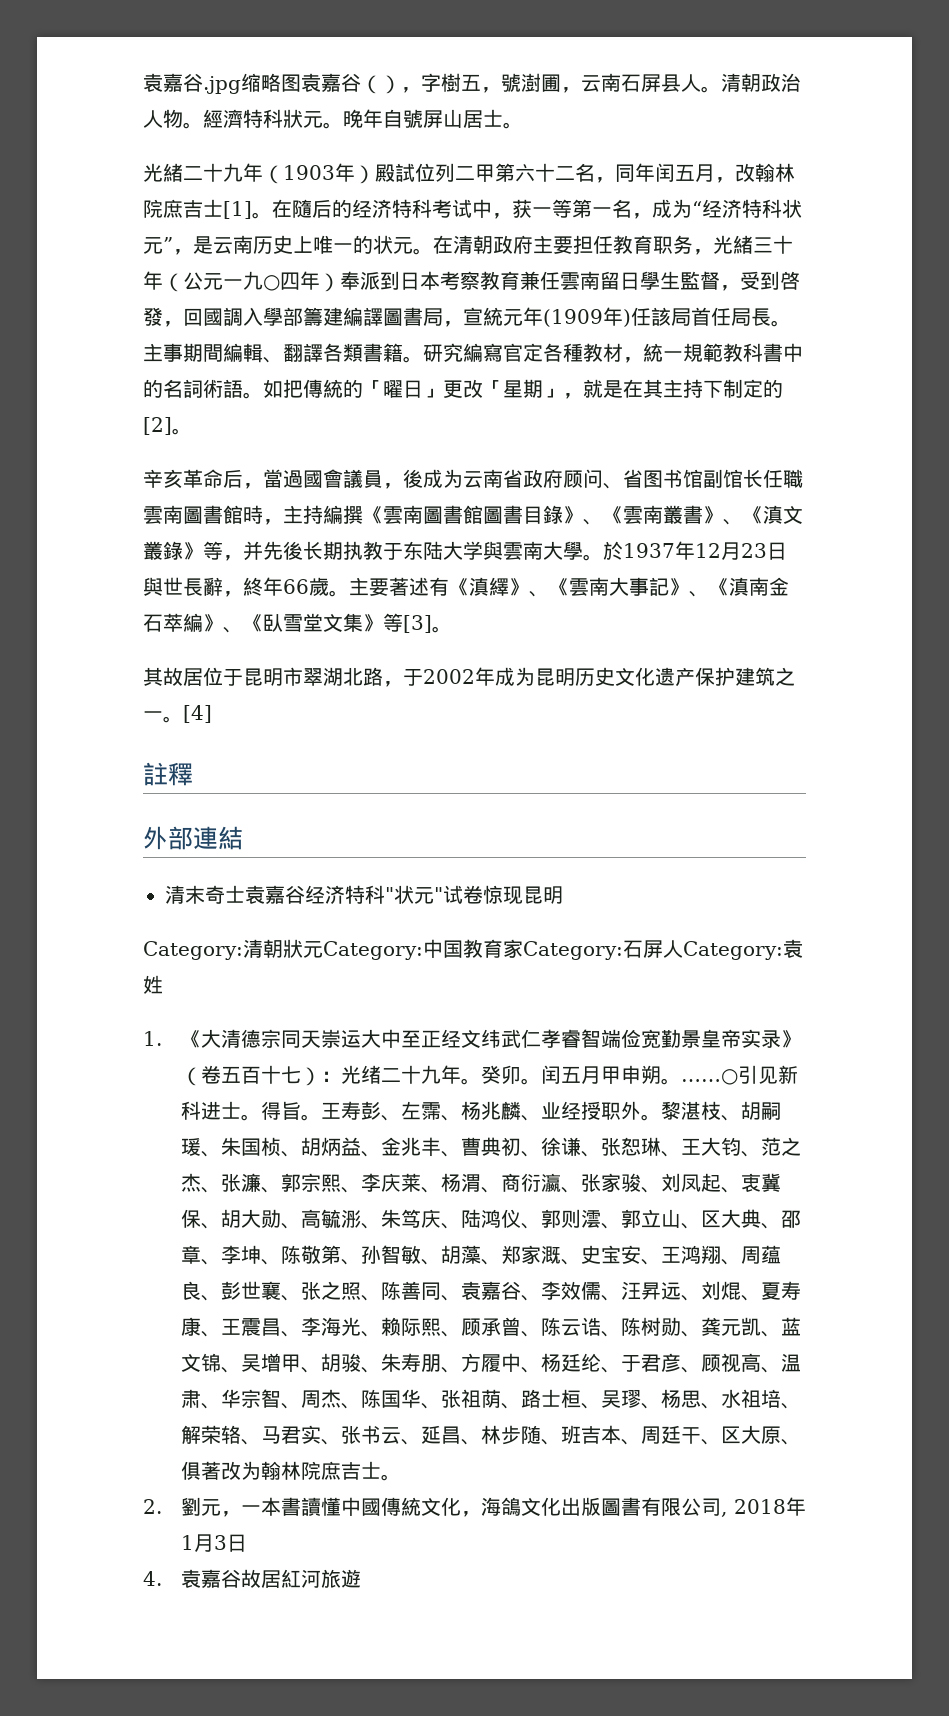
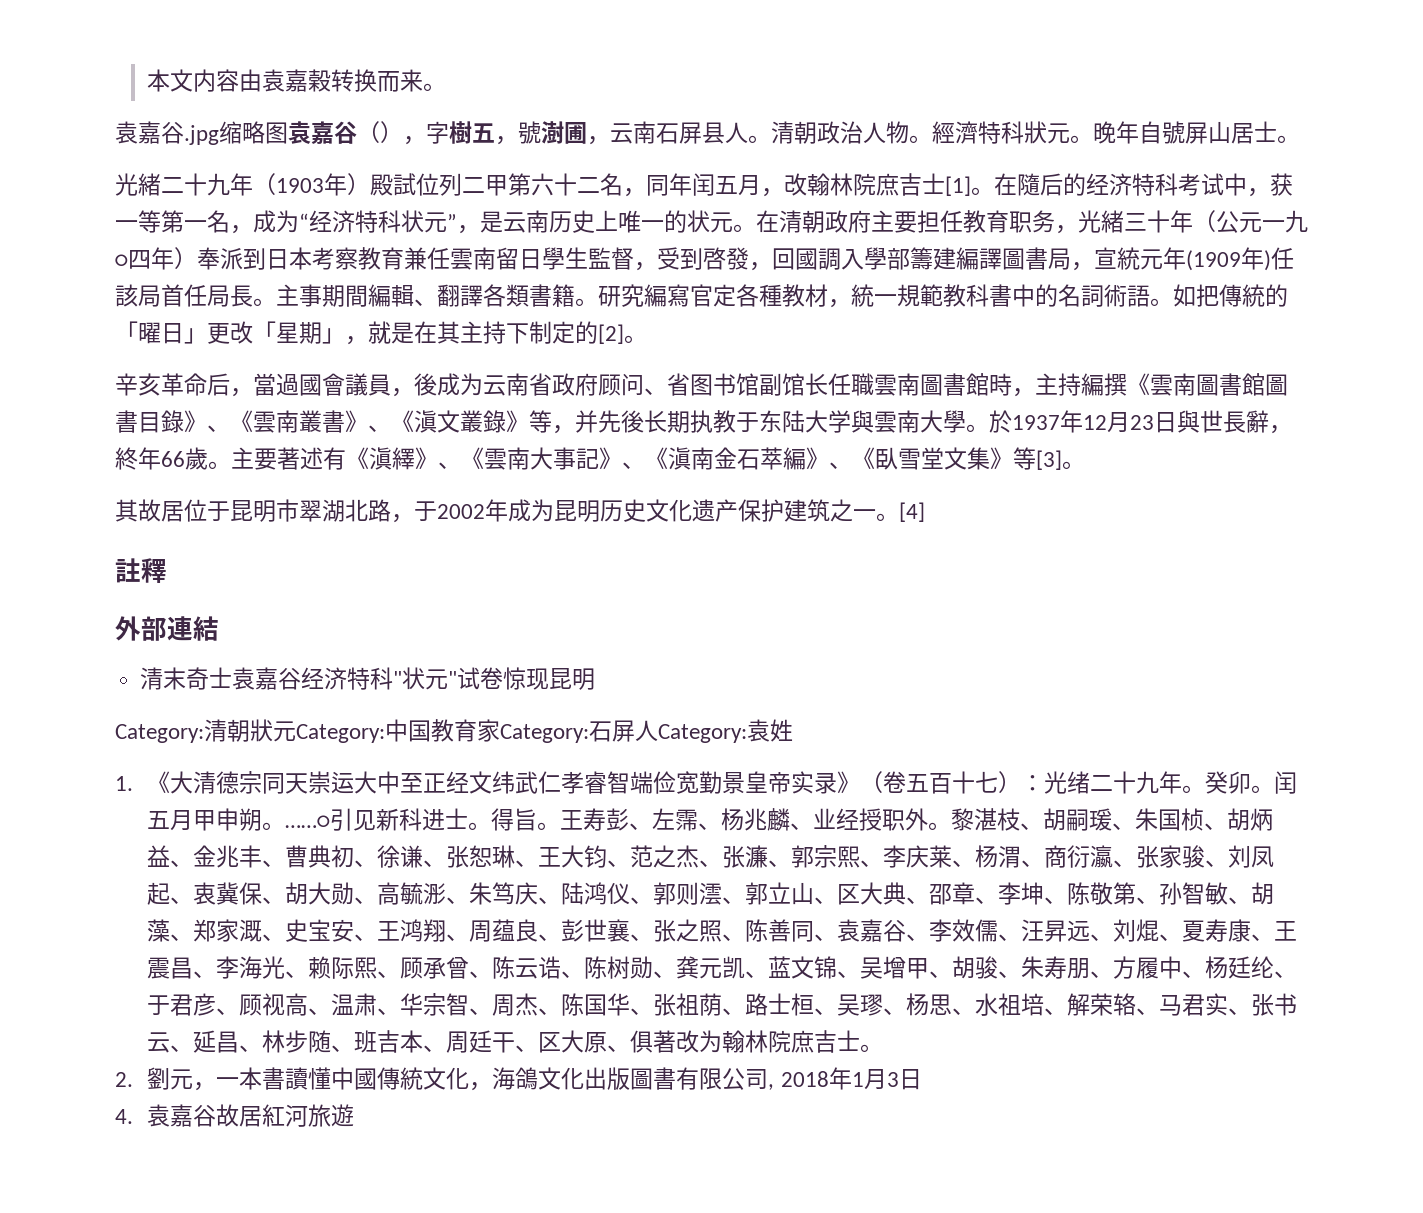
+ 本文内容由袁嘉榖转换而来。

